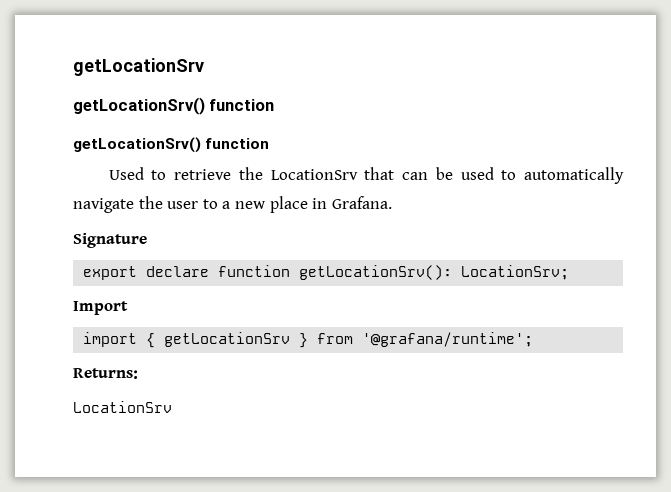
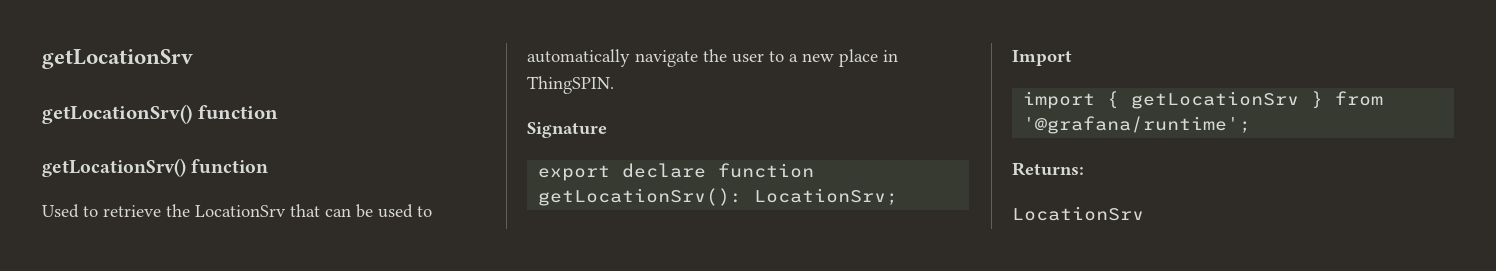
- Used to retrieve the LocationSrv that can be used to automatically navigate the user to a new place in Grafana.
+ Used to retrieve the LocationSrv that can be used to automatically navigate the user to a new place in ThingSPIN.

